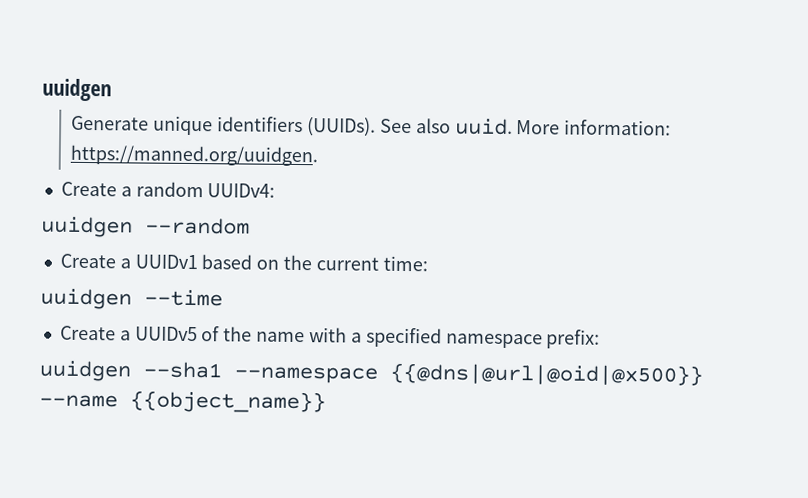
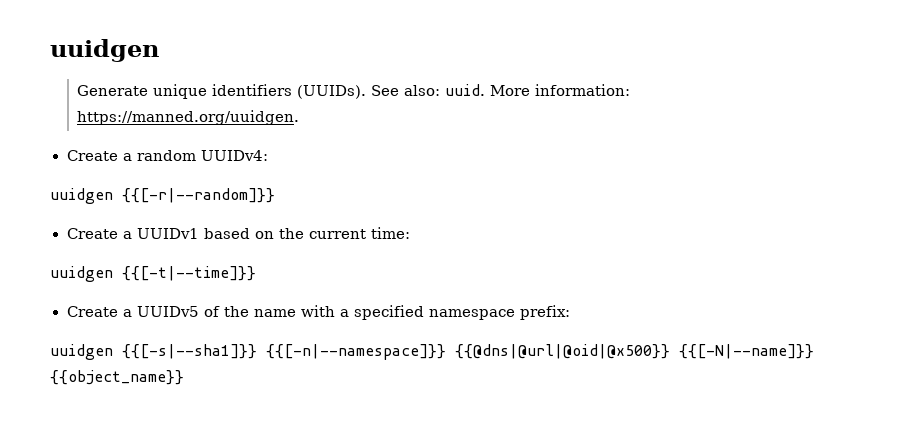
- See also uuid.
+ See also: uuid.
- uuidgen --random
+ uuidgen {{[-r|--random]}}
- uuidgen --time
+ uuidgen {{[-t|--time]}}
- uuidgen --sha1 --namespace {{@dns|@url|@oid|@x500}} --name {{object_name}}
+ uuidgen {{[-s|--sha1]}} {{[-n|--namespace]}} {{@dns|@url|@oid|@x500}} {{[-N|--name]}} {{object_name}}

